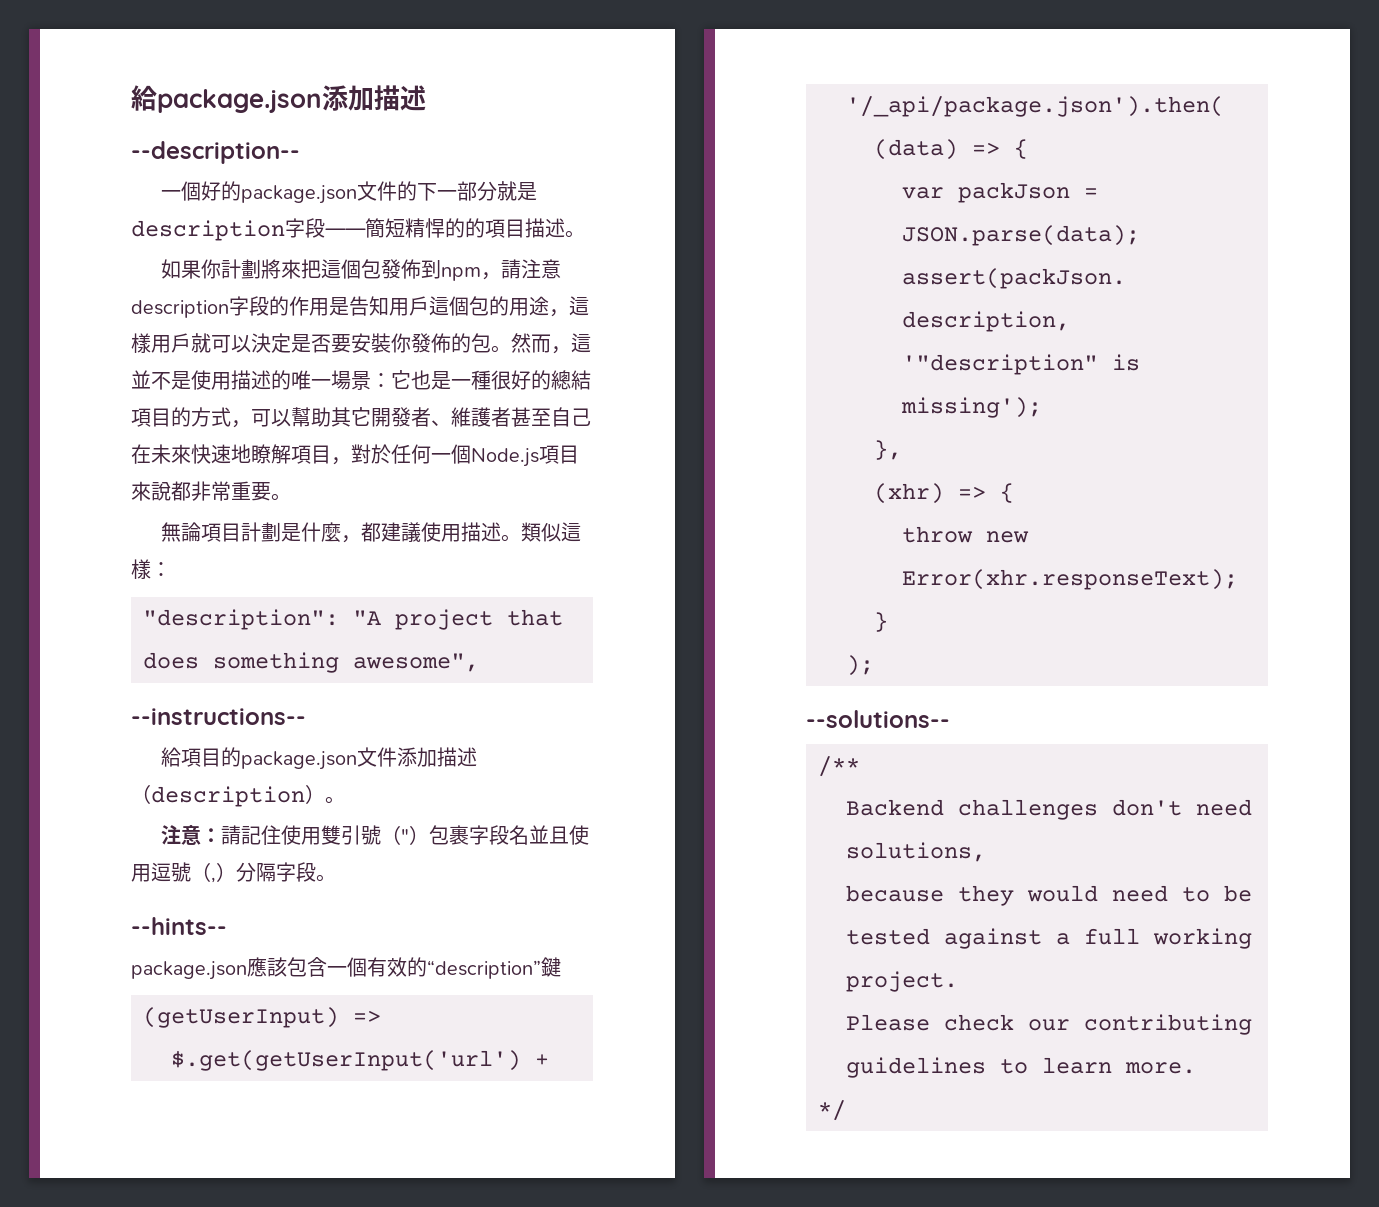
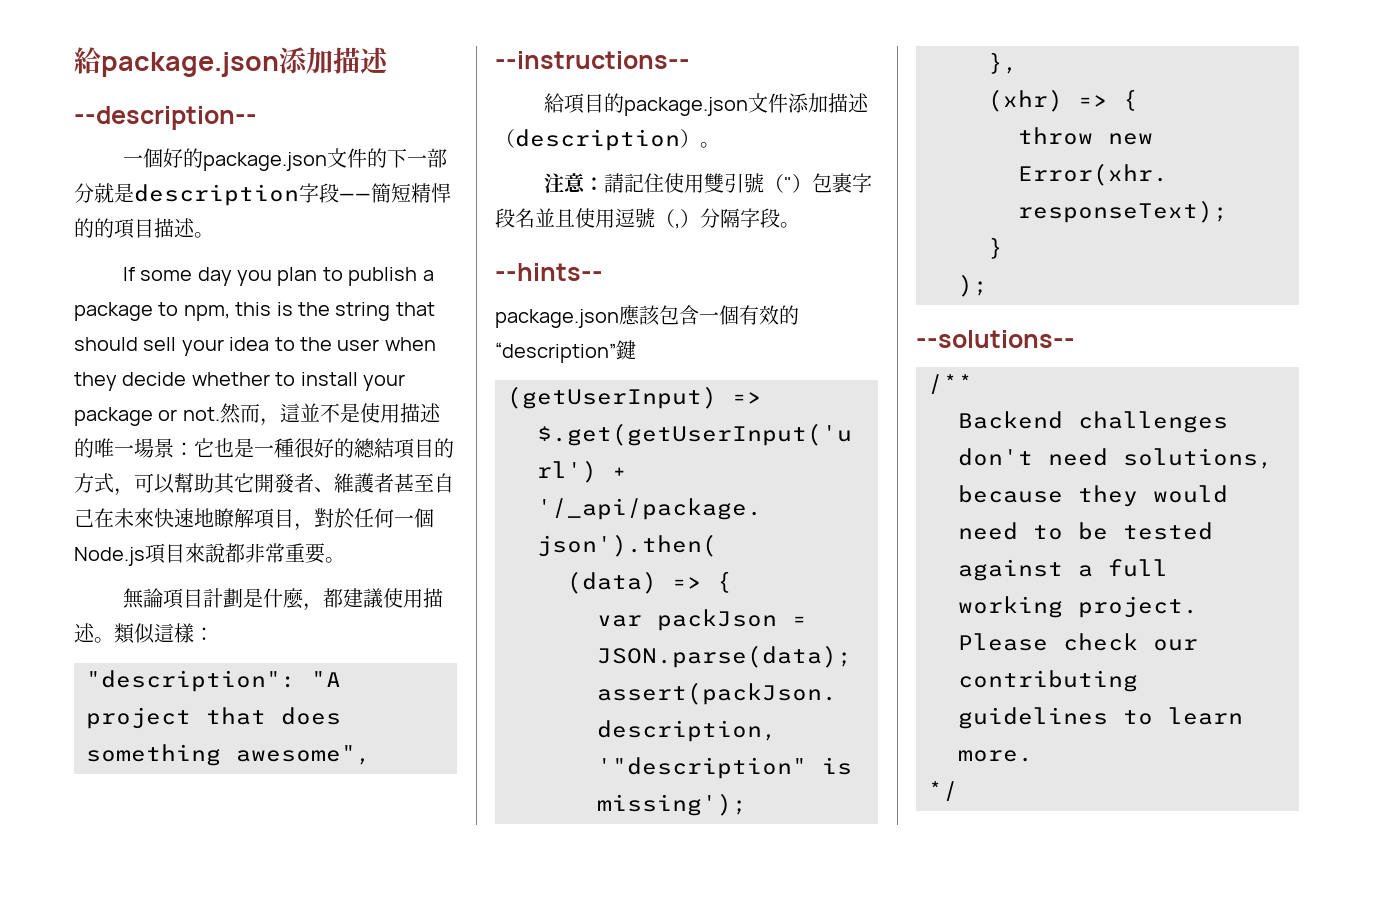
- 如果你計劃將來把這個包發佈到npm，請注意description字段的作用是告知用戶這個包的用途，這樣用戶就可以決定是否要安裝你發佈的包。
+ If some day you plan to publish a package to npm, this is the string that should sell your idea to the user when they decide whether to install your package or not.

